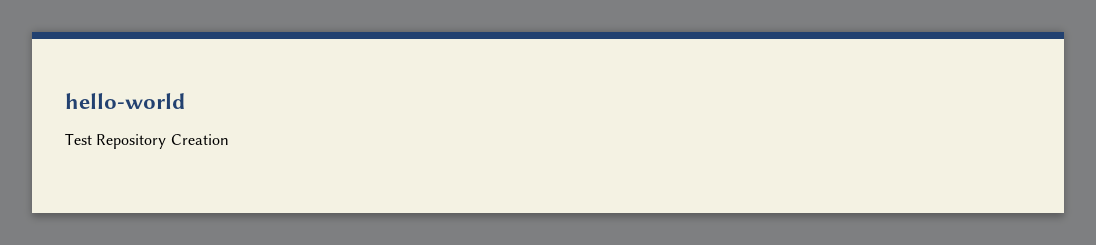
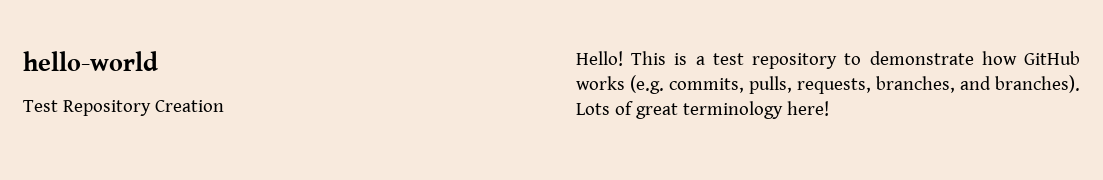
+ Hello! This is a test repository to demonstrate how GitHub works (e.g. commits, pulls, requests, branches, and branches). Lots of great terminology here!

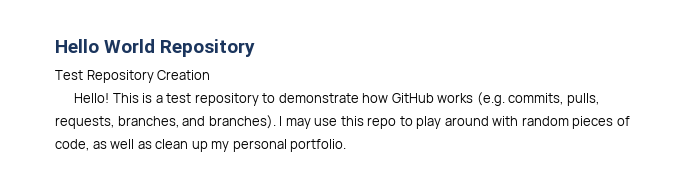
- hello-world
+ Hello World Repository
- Lots of great terminology here!
+ I may use this repo to play around with random pieces of code, as well as clean up my personal portfolio.

